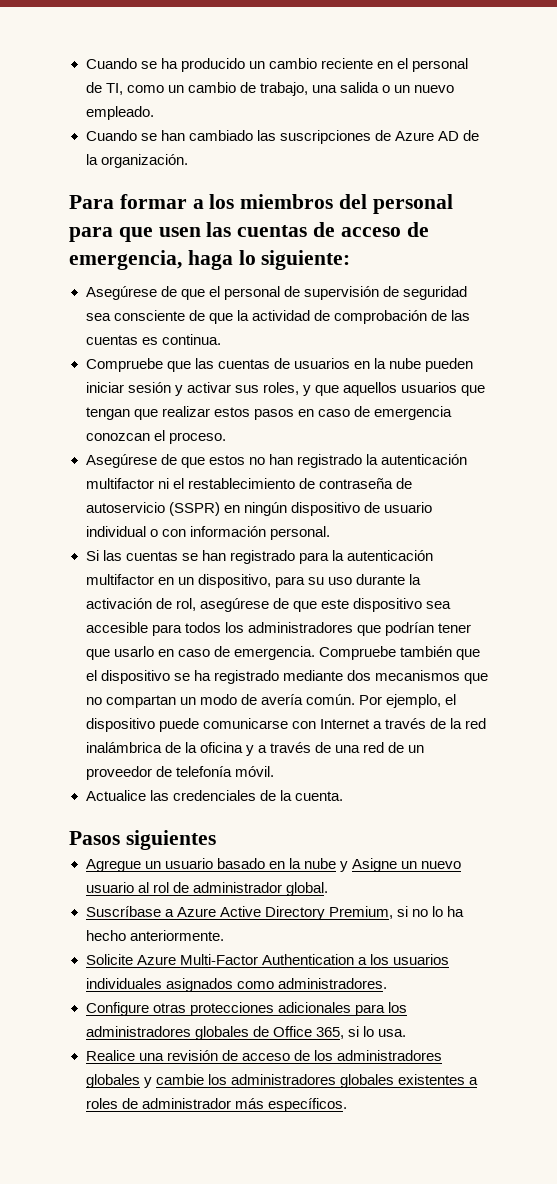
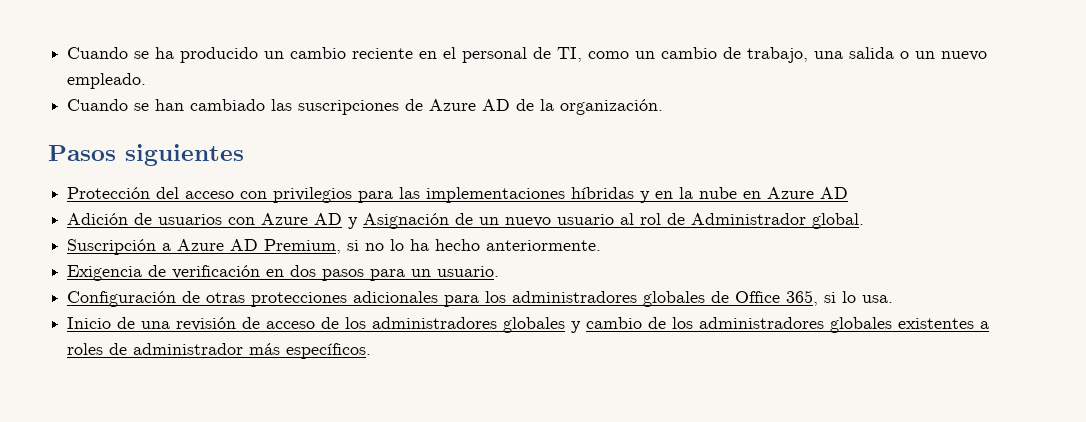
- Para formar a los miembros del personal para que usen las cuentas de acceso de emergencia, haga lo siguiente:
- Asegúrese de que el personal de supervisión de seguridad sea consciente de que la actividad de comprobación de las cuentas es continua.
- Compruebe que las cuentas de usuarios en la nube pueden iniciar sesión y activar sus roles, y que aquellos usuarios que tengan que realizar estos pasos en caso de emergencia conozcan el proceso.
- Asegúrese de que estos no han registrado la autenticación multifactor ni el restablecimiento de contraseña de autoservicio (SSPR) en ningún dispositivo de usuario individual o con información personal.
- Si las cuentas se han registrado para la autenticación multifactor en un dispositivo, para su uso durante la activación de rol, asegúrese de que este dispositivo sea accesible para todos los administradores que podrían tener que usarlo en caso de emergencia. Compruebe también que el dispositivo se ha registrado mediante dos mecanismos que no compartan un modo de avería común. Por ejemplo, el dispositivo puede comunicarse con Internet a través de la red inalámbrica de la oficina y a través de una red de un proveedor de telefonía móvil.
- Actualice las credenciales de la cuenta.
  Pasos siguientes
- Agregue un usuario basado en la nube y Asigne un nuevo usuario al rol de administrador global.
+ Protección del acceso con privilegios para las implementaciones híbridas y en la nube en Azure AD
+ Adición de usuarios con Azure AD y Asignación de un nuevo usuario al rol de Administrador global.
- Suscríbase a Azure Active Directory Premium, si no lo ha hecho anteriormente.
+ Suscripción a Azure AD Premium, si no lo ha hecho anteriormente.
- Solicite Azure Multi-Factor Authentication a los usuarios individuales asignados como administradores.
- Configure otras protecciones adicionales para los administradores globales de Office 365, si lo usa.
+ Exigencia de verificación en dos pasos para un usuario.
+ Configuración de otras protecciones adicionales para los administradores globales de Office 365, si lo usa.
- Realice una revisión de acceso de los administradores globales y cambie los administradores globales existentes a roles de administrador más específicos.
+ Inicio de una revisión de acceso de los administradores globales y cambio de los administradores globales existentes a roles de administrador más específicos.

